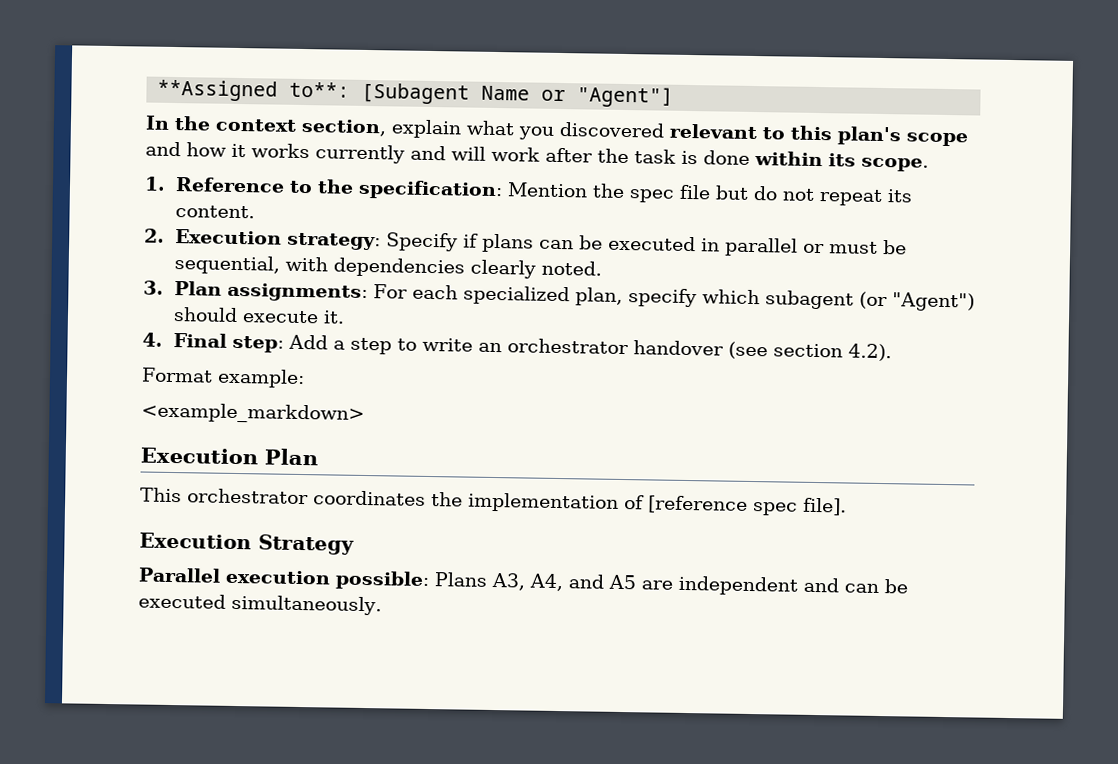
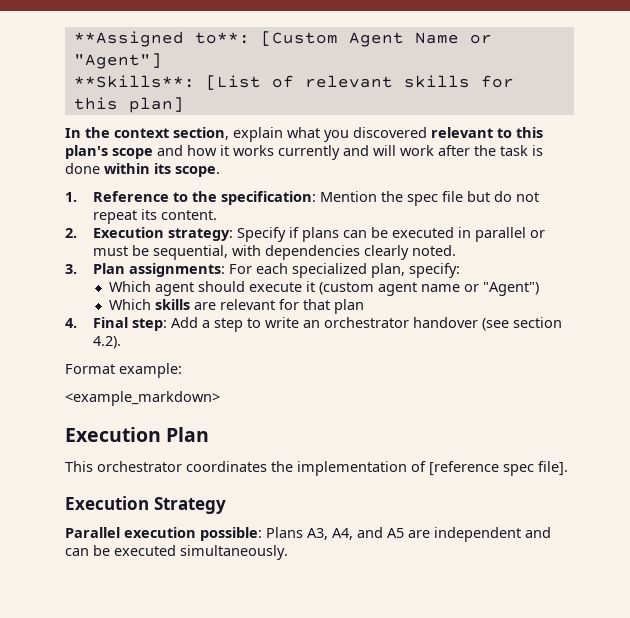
- **Assigned to**: [Subagent Name or "Agent"]
+ **Assigned to**: [Custom Agent Name or "Agent"]
+ **Skills**: [List of relevant skills for this plan]
- 3. Plan assignments: For each specialized plan, specify which subagent (or "Agent") should execute it.
+ 3. Plan assignments: For each specialized plan, specify:
+ Which agent should execute it (custom agent name or "Agent")
+ Which skills are relevant for that plan

